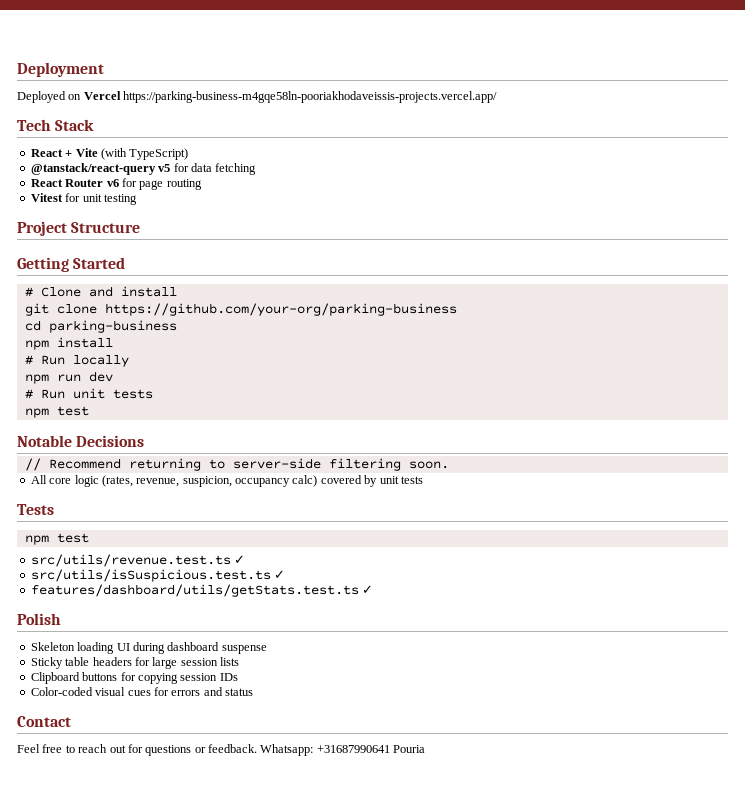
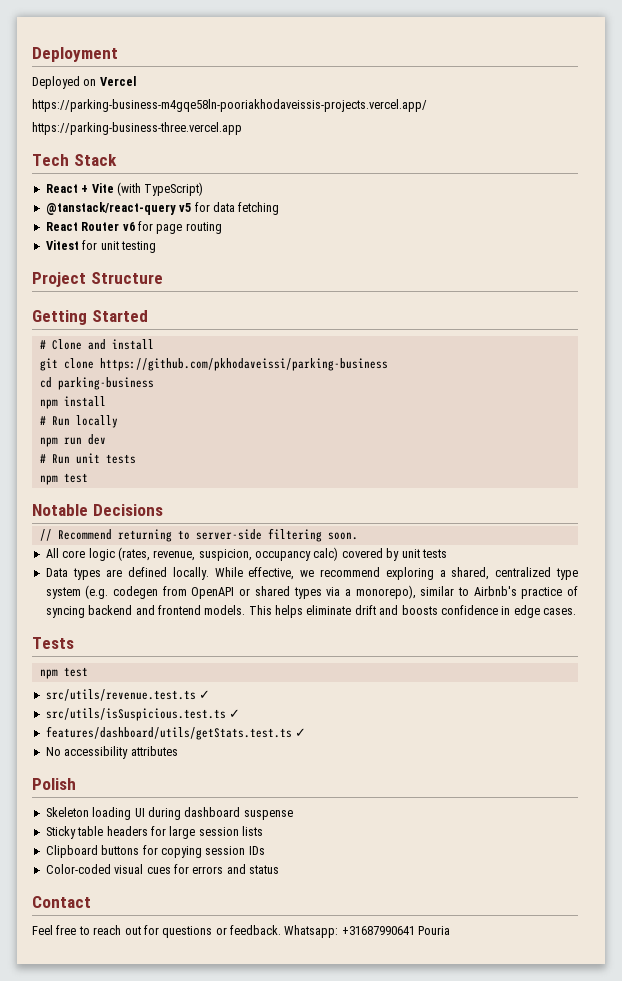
- Deployed on Vercel https://parking-business-m4gqe58ln-pooriakhodaveissis-projects.vercel.app/
+ Deployed on Vercel
+ https://parking-business-m4gqe58ln-pooriakhodaveissis-projects.vercel.app/
+ https://parking-business-three.vercel.app
- git clone https://github.com/your-org/parking-business
+ git clone https://github.com/pkhodaveissi/parking-business
+ Data types are defined locally. While effective, we recommend exploring a shared, centralized type system (e.g. codegen from OpenAPI or shared types via a monorepo), similar to Airbnb's practice of syncing backend and frontend models. This helps eliminate drift and boosts confidence in edge cases.
+ No accessibility attributes

